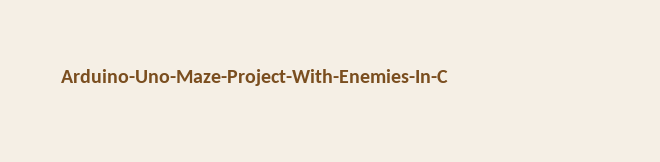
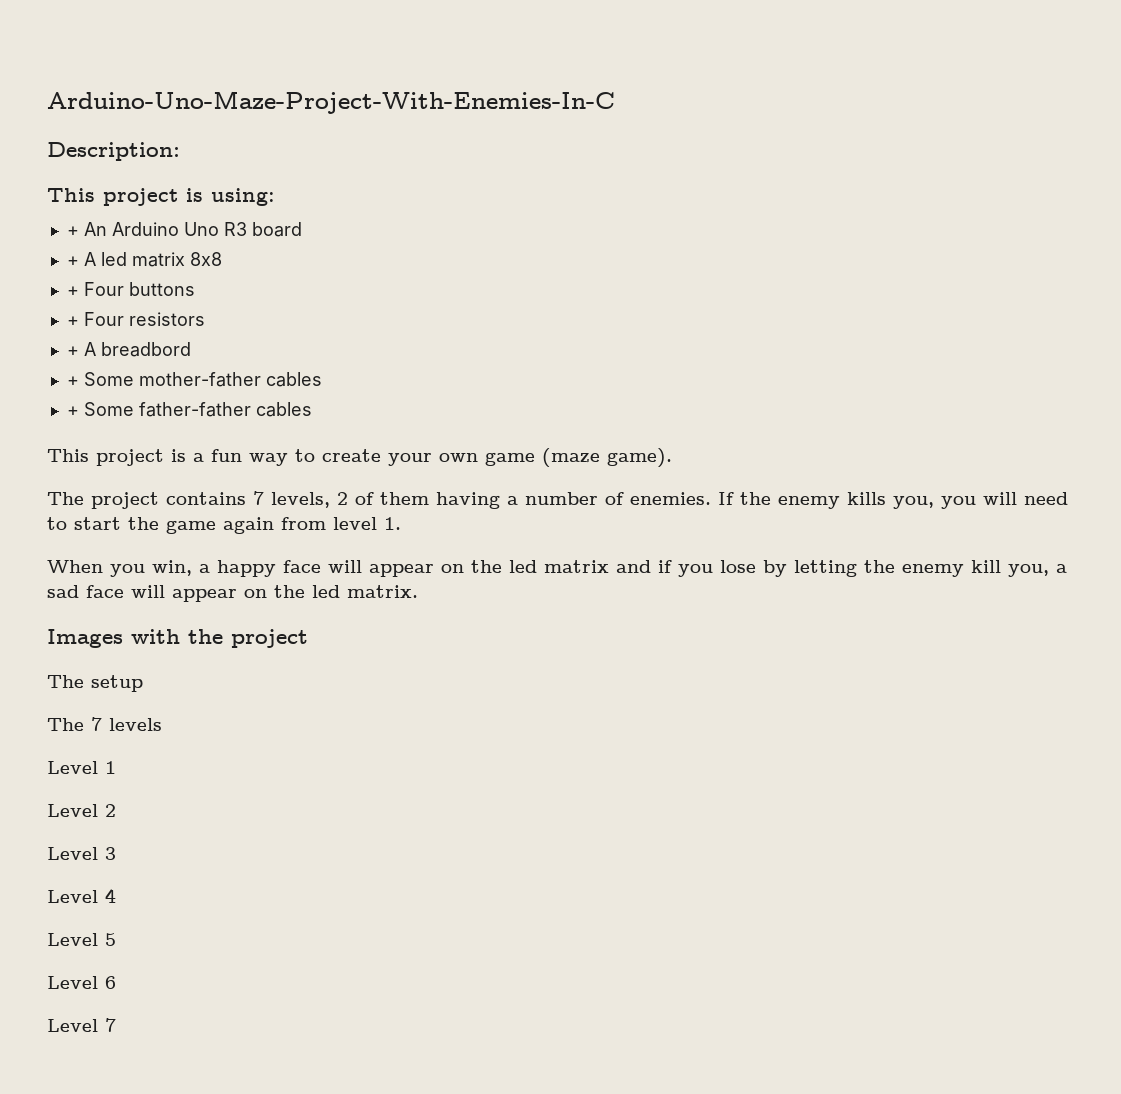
+ Description:
+ This project is using:
+ + An Arduino Uno R3 board
+ + A led matrix 8x8
+ + Four buttons
+ + Four resistors
+ + A breadbord
+ + Some mother-father cables
+ + Some father-father cables
+ This project is a fun way to create your own game (maze game).
+ The project contains 7 levels, 2 of them having a number of enemies. If the enemy kills you, you will need to start the game again from level 1.
+ When you win, a happy face will appear on the led matrix and if you lose by letting the enemy kill you, a sad face will appear on the led matrix.
+ Images with the project
+ The setup
+ The 7 levels
+ Level 1
+ Level 2
+ Level 3
+ Level 4
+ Level 5
+ Level 6
+ Level 7

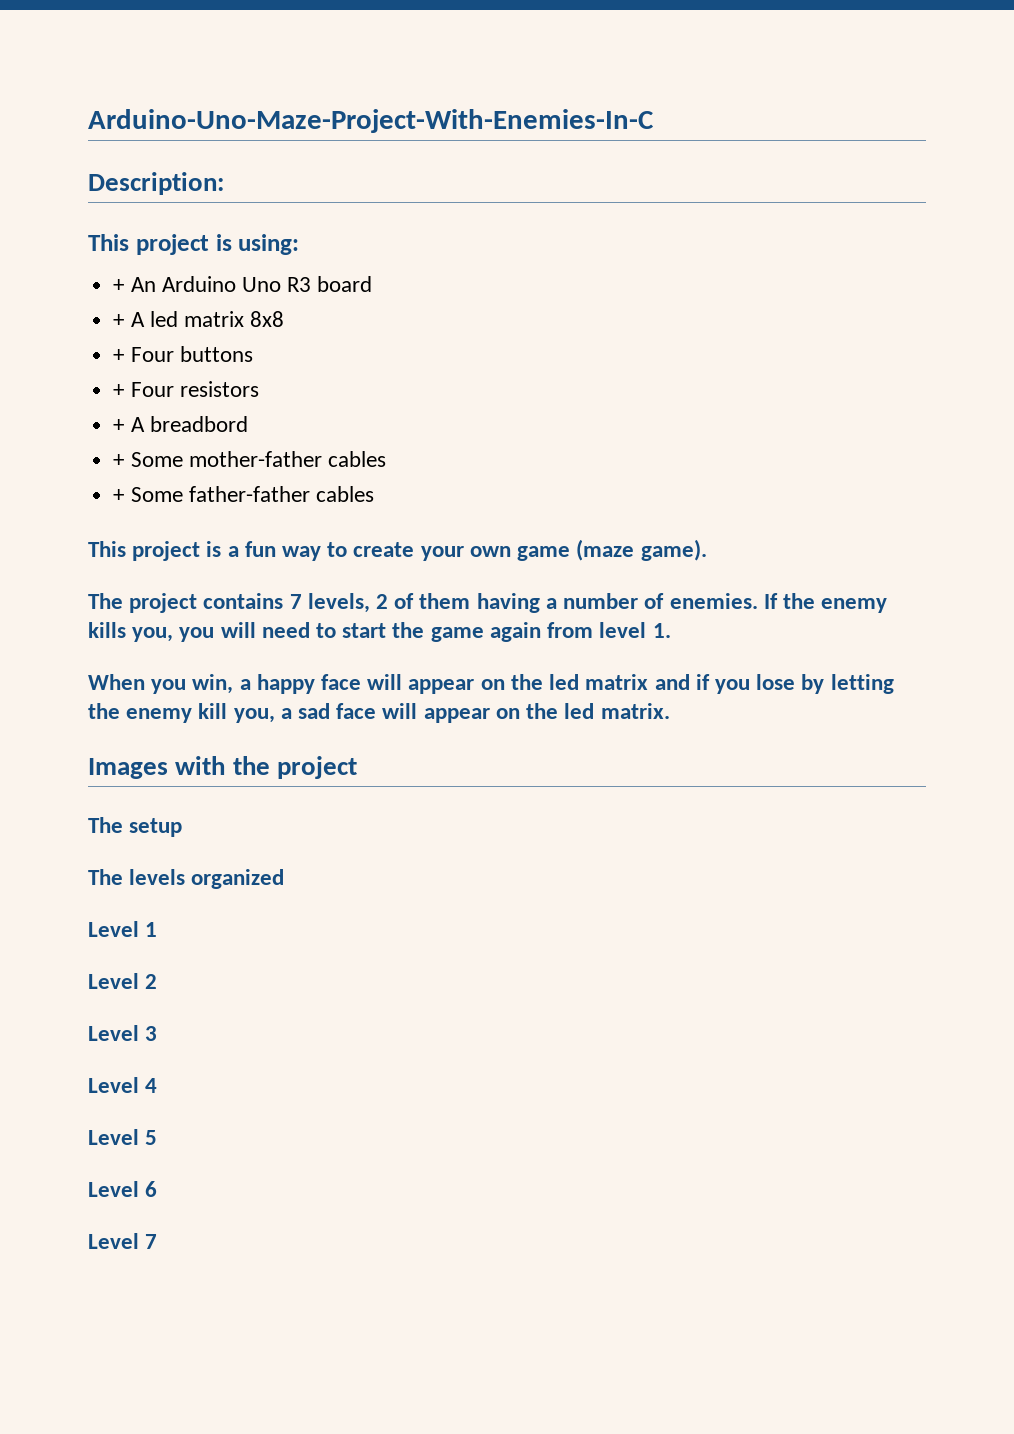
- The 7 levels
+ The levels organized

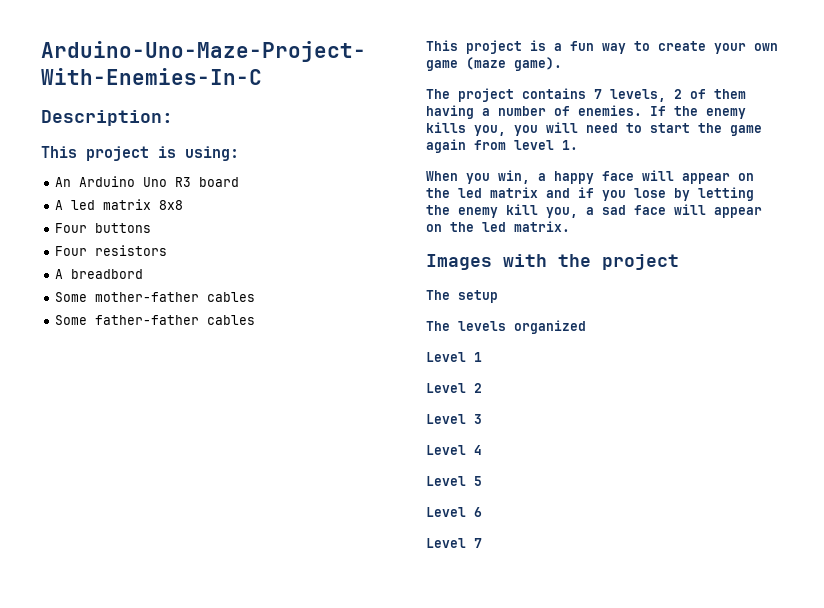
- + An Arduino Uno R3 board
+ An Arduino Uno R3 board
- + A led matrix 8x8
+ A led matrix 8x8
- + Four buttons
+ Four buttons
- + Four resistors
+ Four resistors
- + A breadbord
+ A breadbord
- + Some mother-father cables
+ Some mother-father cables
- + Some father-father cables
+ Some father-father cables

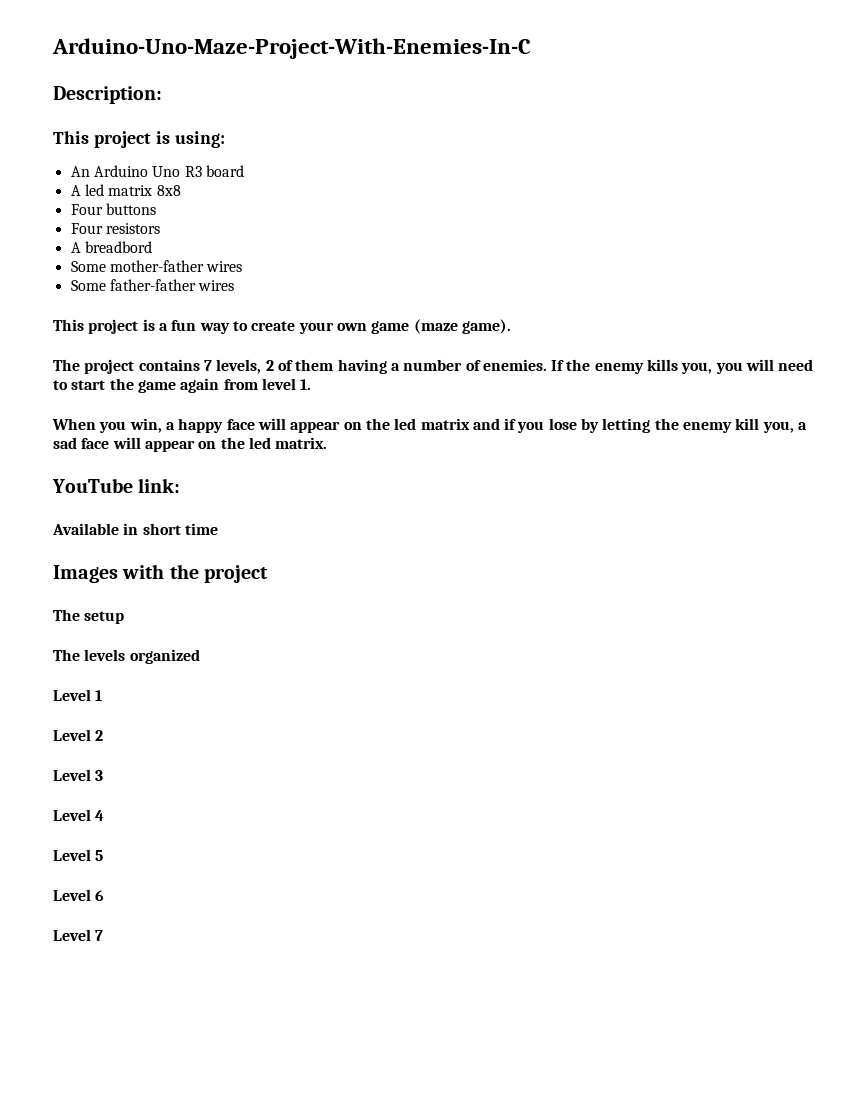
- Some mother-father cables
+ Some mother-father wires
- Some father-father cables
+ Some father-father wires
+ YouTube link:
+ Available in short time

